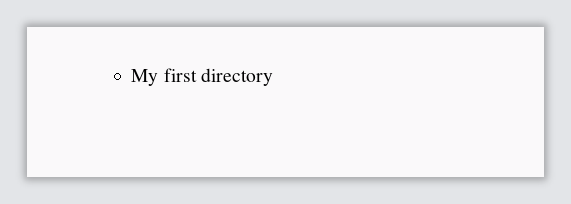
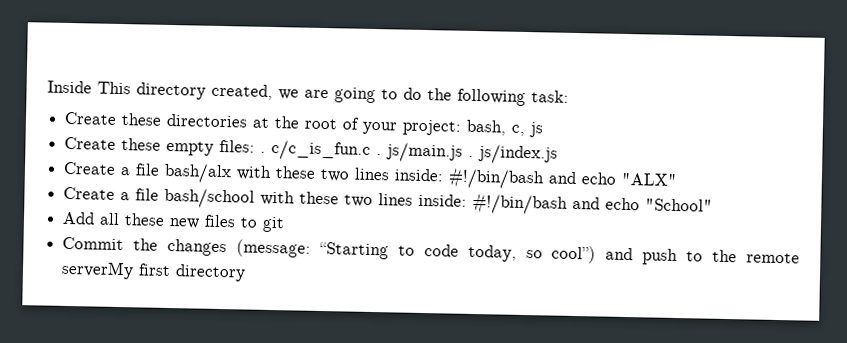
- My first directory
+ Inside This directory created, we are going to do the following task:
+ Create these directories at the root of your project: bash, c, js
+ Create these empty files: . c/c_is_fun.c . js/main.js . js/index.js
+ Create a file bash/alx with these two lines inside: #!/bin/bash and echo "ALX"
+ Create a file bash/school with these two lines inside: #!/bin/bash and echo "School"
+ Add all these new files to git
+ Commit the changes (message: “Starting to code today, so cool”) and push to the remote serverMy first directory

